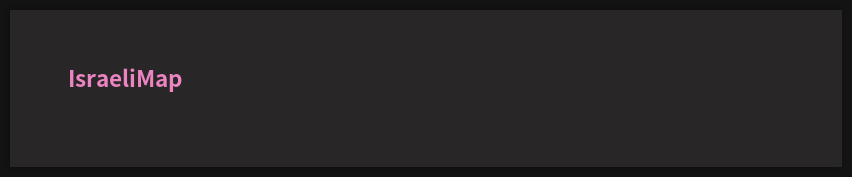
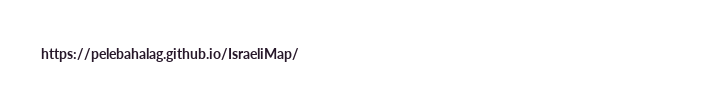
- IsraeliMap
+ https://pelebahalag.github.io/IsraeliMap/

